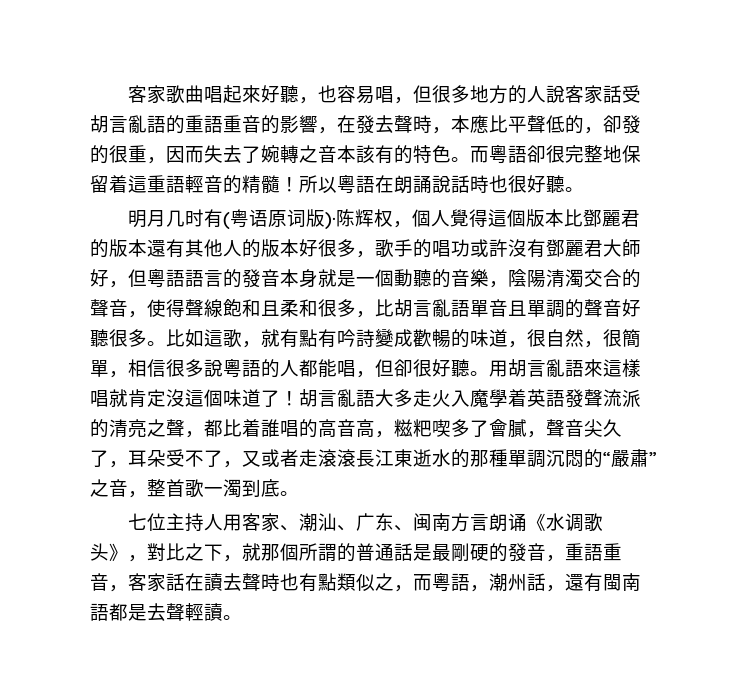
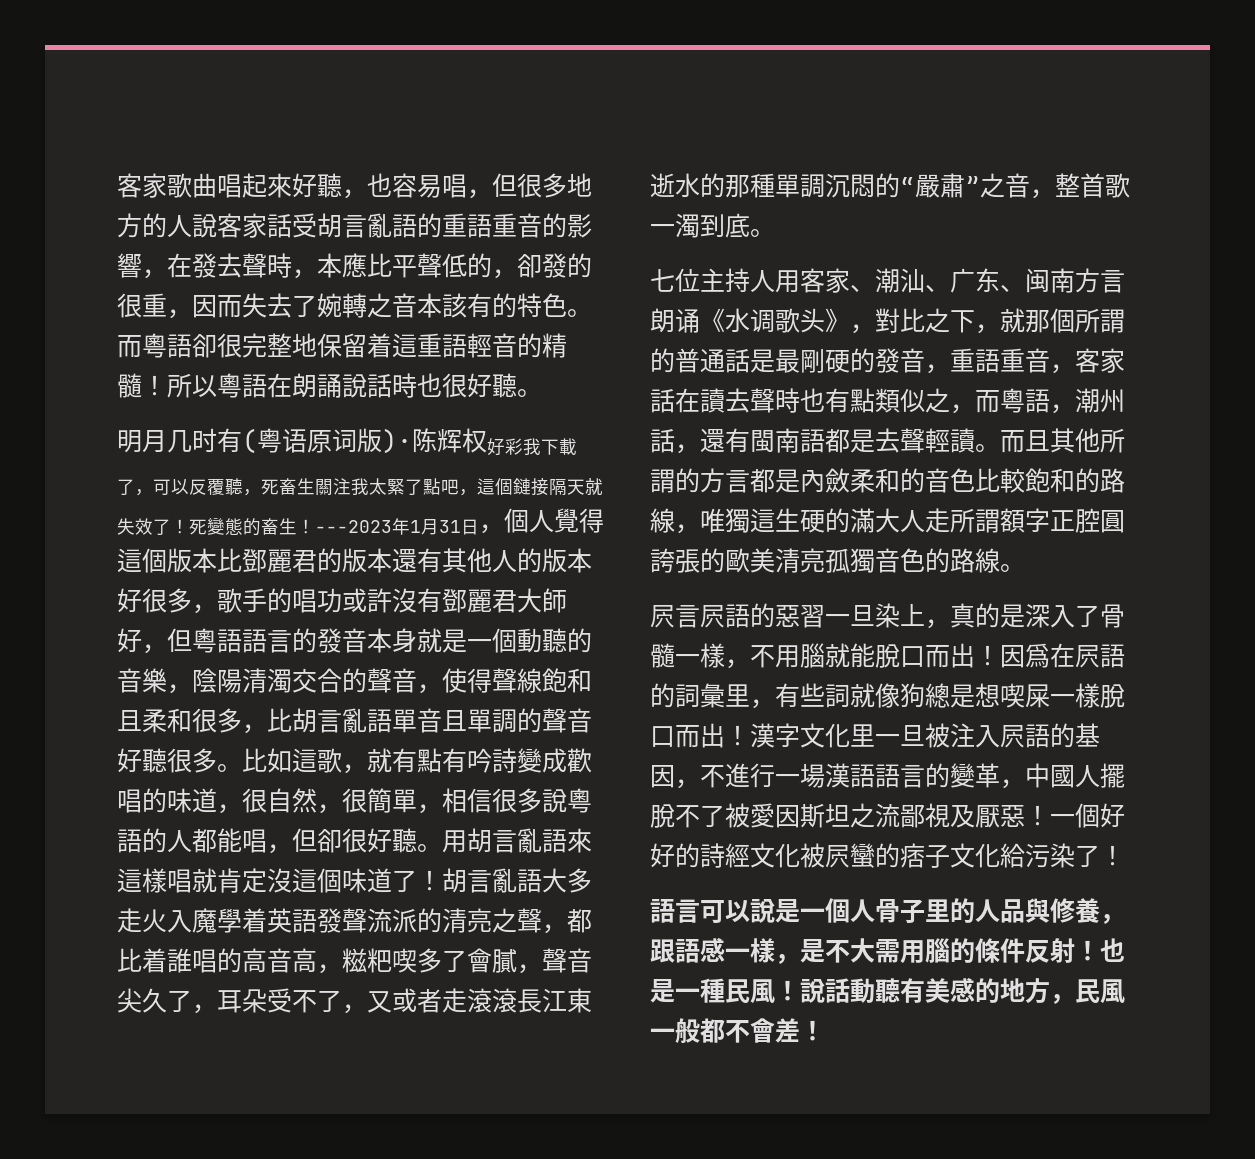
- 明月几时有(粤语原词版)·陈辉权，個人覺得這個版本比鄧麗君的版本還有其他人的版本好很多，歌手的唱功或許沒有鄧麗君大師好，但粵語語言的發音本身就是一個動聽的音樂，陰陽清濁交合的聲音，使得聲線飽和且柔和很多，比胡言亂語單音且單調的聲音好聽很多。
+ 明月几时有(粤语原词版)·陈辉权好彩我下載了，可以反覆聽，死畜生關注我太緊了點吧，這個鏈接隔天就失效了！死變態的畜生！---2023年1月31日，個人覺得這個版本比鄧麗君的版本還有其他人的版本好很多，歌手的唱功或許沒有鄧麗君大師好，但粵語語言的發音本身就是一個動聽的音樂，陰陽清濁交合的聲音，使得聲線飽和且柔和很多，比胡言亂語單音且單調的聲音好聽很多。
- 比如這歌，就有點有吟詩變成歡暢的味道，很自然，很簡單，相信很多說粵語的人都能唱，但卻很好聽。
+ 比如這歌，就有點有吟詩變成歡唱的味道，很自然，很簡單，相信很多說粵語的人都能唱，但卻很好聽。
+ 而且其他所謂的方言都是內斂柔和的音色比較飽和的路線，唯獨這生硬的滿大人走所謂額字正腔圓誇張的歐美清亮孤獨音色的路線。
+ 屄言屄語的惡習一旦染上，真的是深入了骨髓一樣，不用腦就能脫口而出！因爲在屄語的詞彙里，有些詞就像狗總是想喫屎一樣脫口而出！漢字文化里一旦被注入屄語的基因，不進行一場漢語語言的變革，中國人擺脫不了被愛因斯坦之流鄙視及厭惡！一個好好的詩經文化被屄蠻的痞子文化給污染了！
+ 語言可以說是一個人骨子里的人品與修養，跟語感一樣，是不大需用腦的條件反射！也是一種民風！說話動聽有美感的地方，民風一般都不會差！

